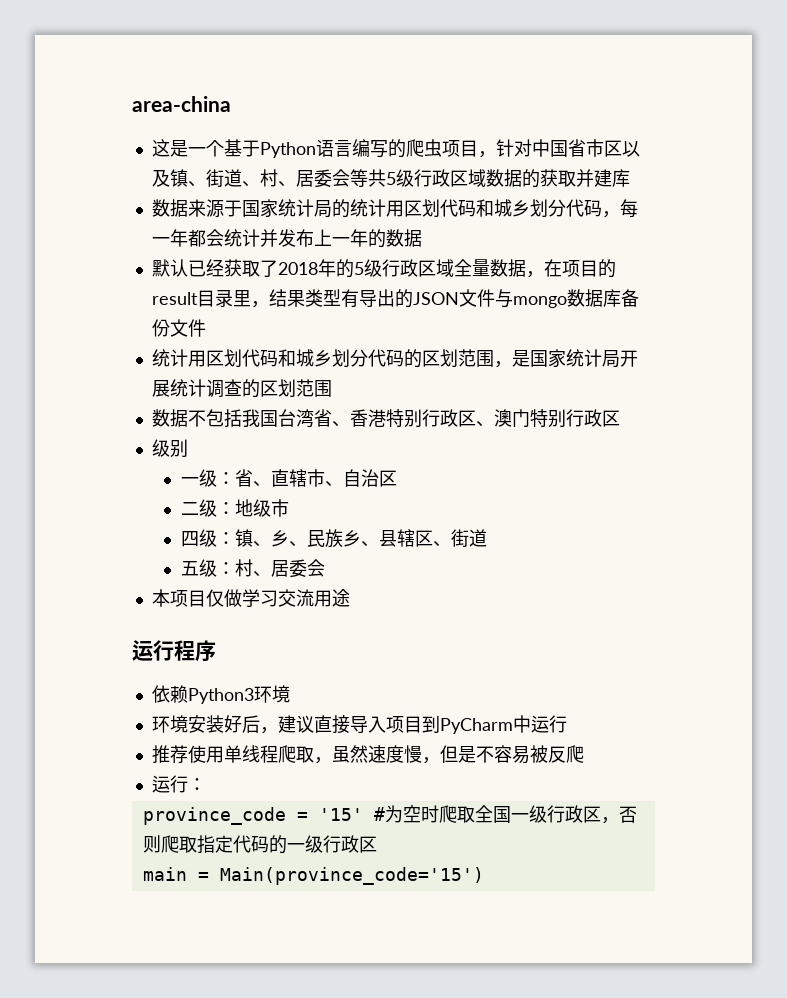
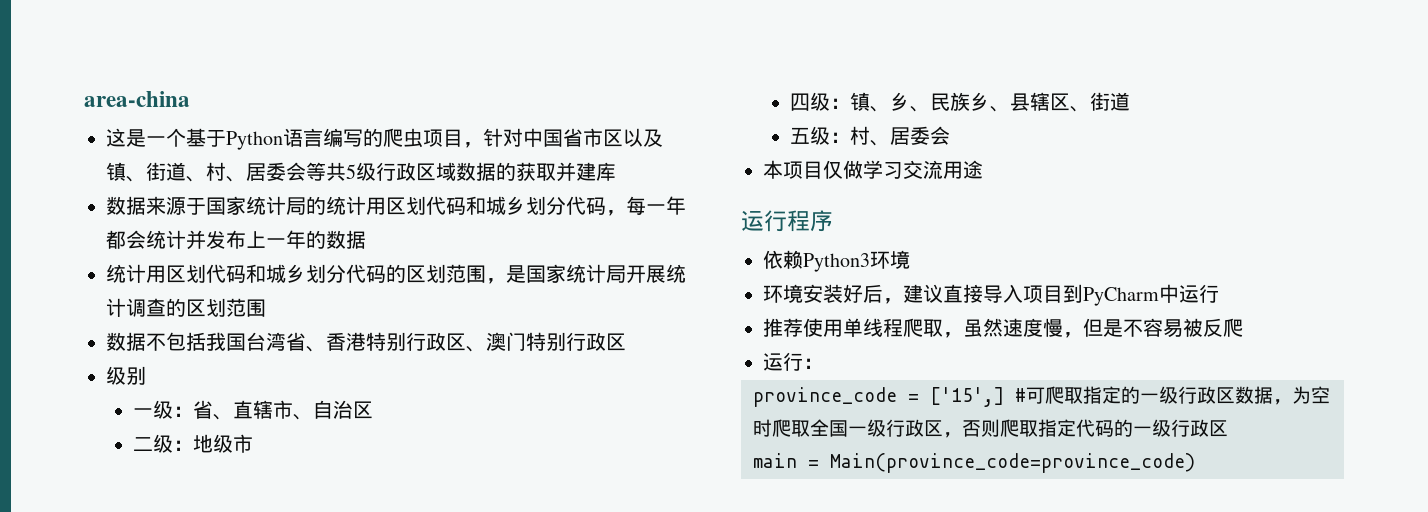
- 默认已经获取了2018年的5级行政区域全量数据，在项目的result目录里，结果类型有导出的JSON文件与mongo数据库备份文件
- province_code = '15' #为空时爬取全国一级行政区，否则爬取指定代码的一级行政区
+ province_code = ['15',] #可爬取指定的一级行政区数据，为空时爬取全国一级行政区，否则爬取指定代码的一级行政区
- main = Main(province_code='15')
+ main = Main(province_code=province_code)

